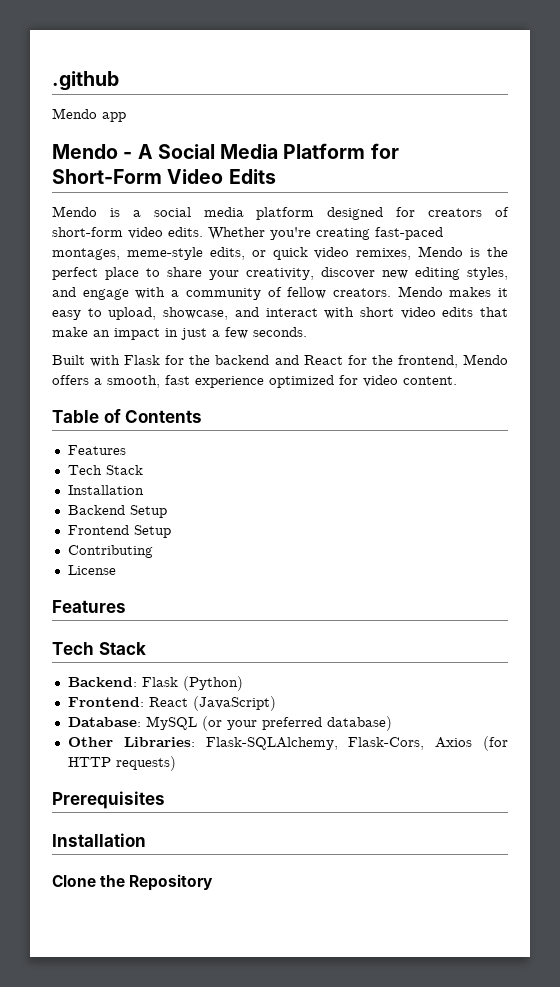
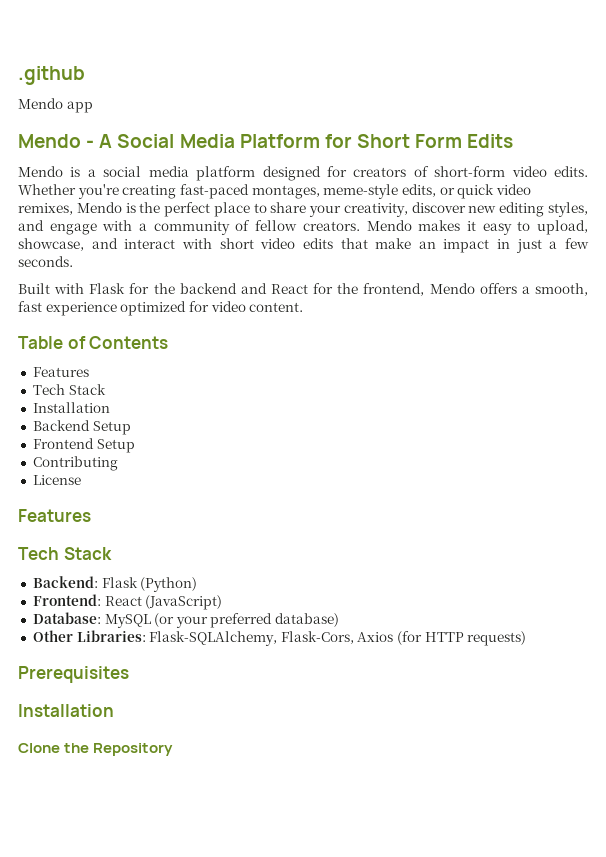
- Mendo - A Social Media Platform for Short-Form Video Edits
+ Mendo - A Social Media Platform for Short Form Edits

